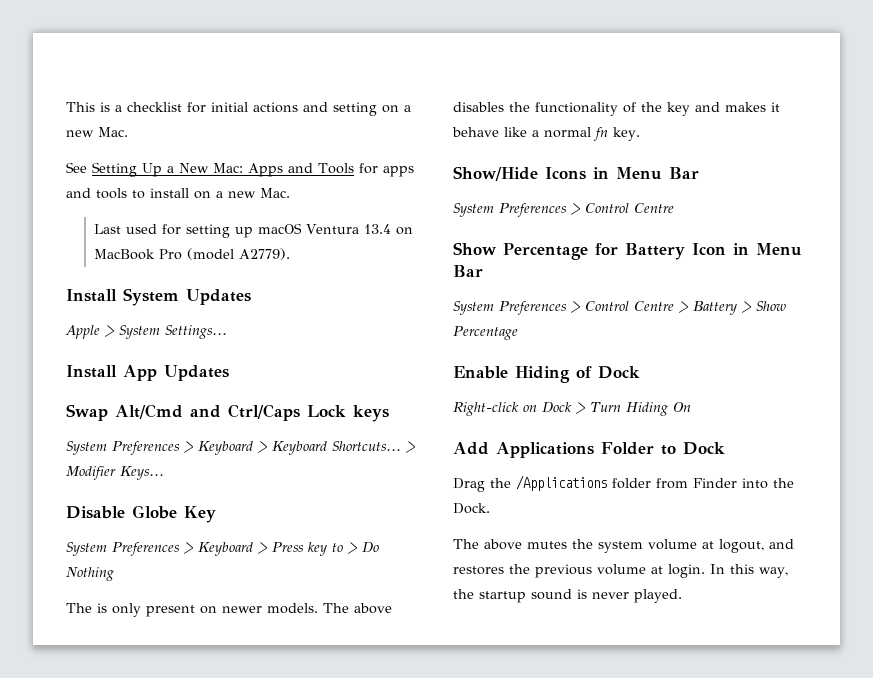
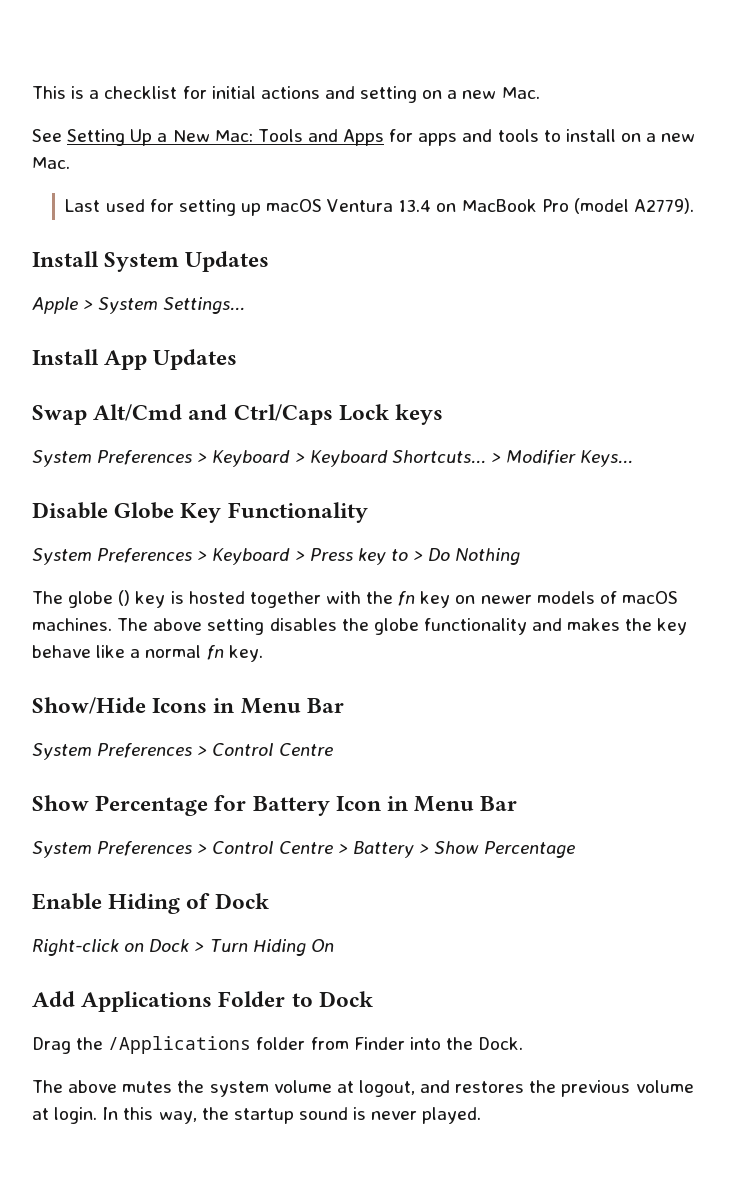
- See Setting Up a New Mac: Apps and Tools for apps and tools to install on a new Mac.
+ See Setting Up a New Mac: Tools and Apps for apps and tools to install on a new Mac.
- Disable Globe Key
+ Disable Globe Key Functionality
- The is only present on newer models. The above disables the functionality of the key and makes it behave like a normal fn key.
+ The globe () key is hosted together with the fn key on newer models of macOS machines. The above setting disables the globe functionality and makes the key behave like a normal fn key.

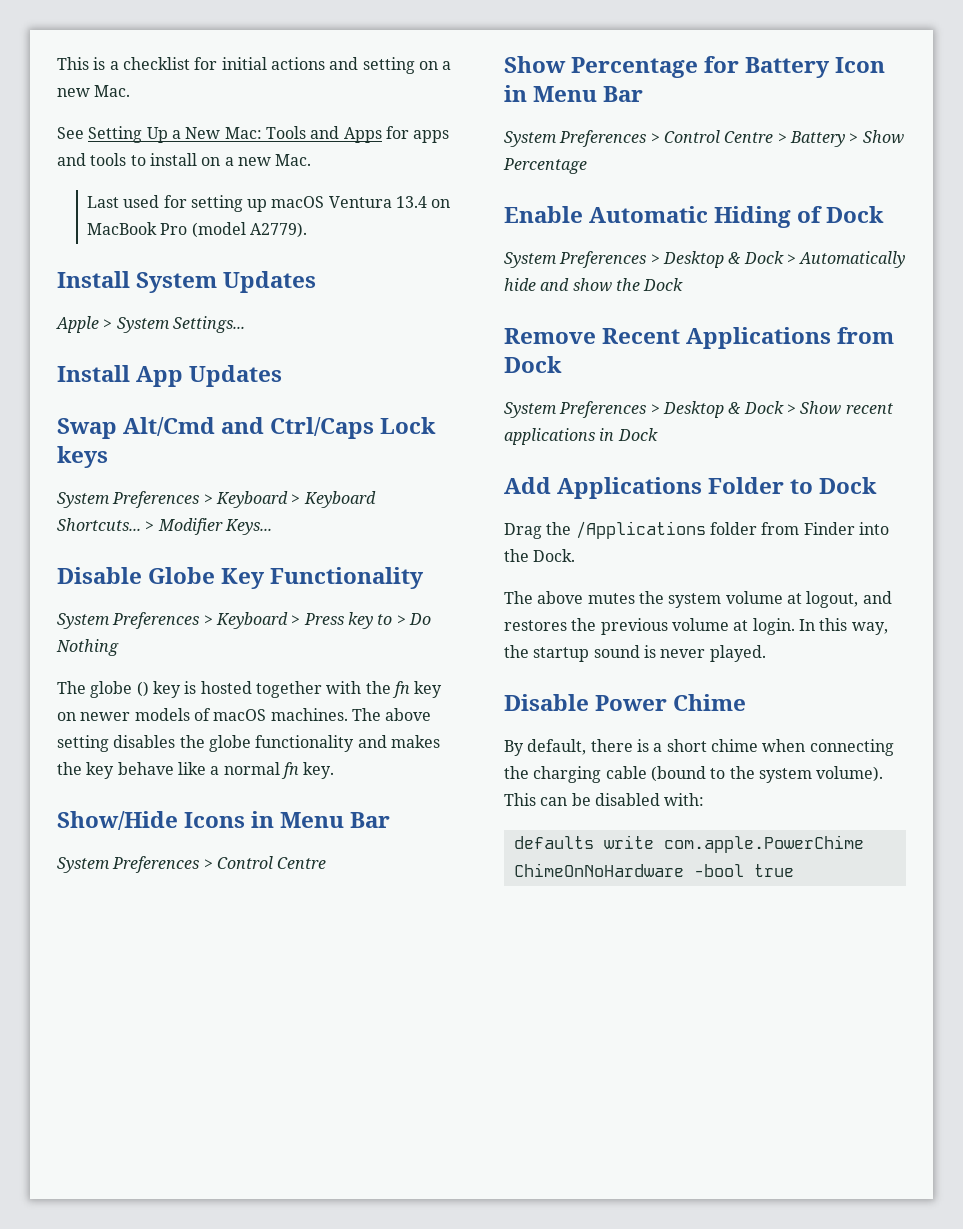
- Enable Hiding of Dock
+ Enable Automatic Hiding of Dock
- Right-click on Dock > Turn Hiding On
+ System Preferences > Desktop & Dock > Automatically hide and show the Dock
+ Remove Recent Applications from Dock
+ System Preferences > Desktop & Dock > Show recent applications in Dock
+ Disable Power Chime
+ By default, there is a short chime when connecting the charging cable (bound to the system volume). This can be disabled with:
+ defaults write com.apple.PowerChime ChimeOnNoHardware -bool true

